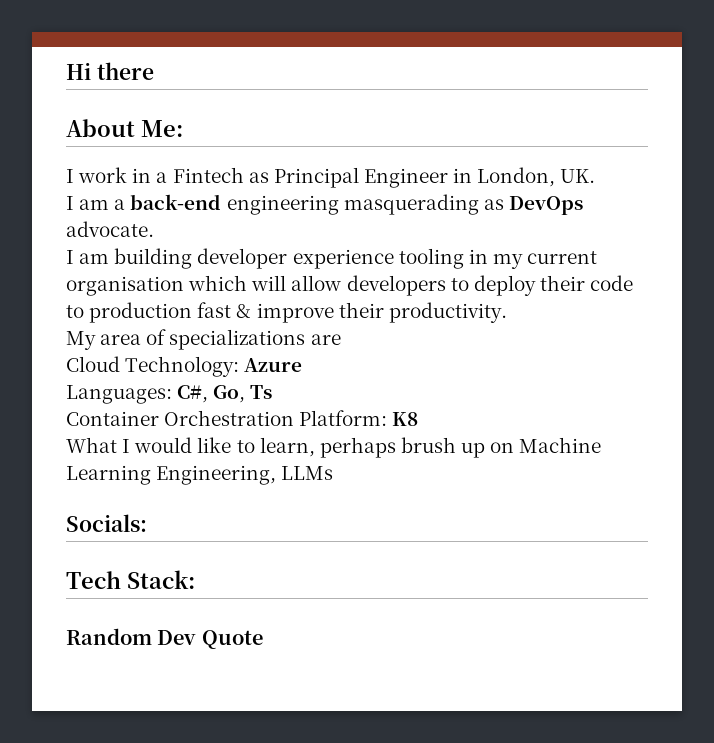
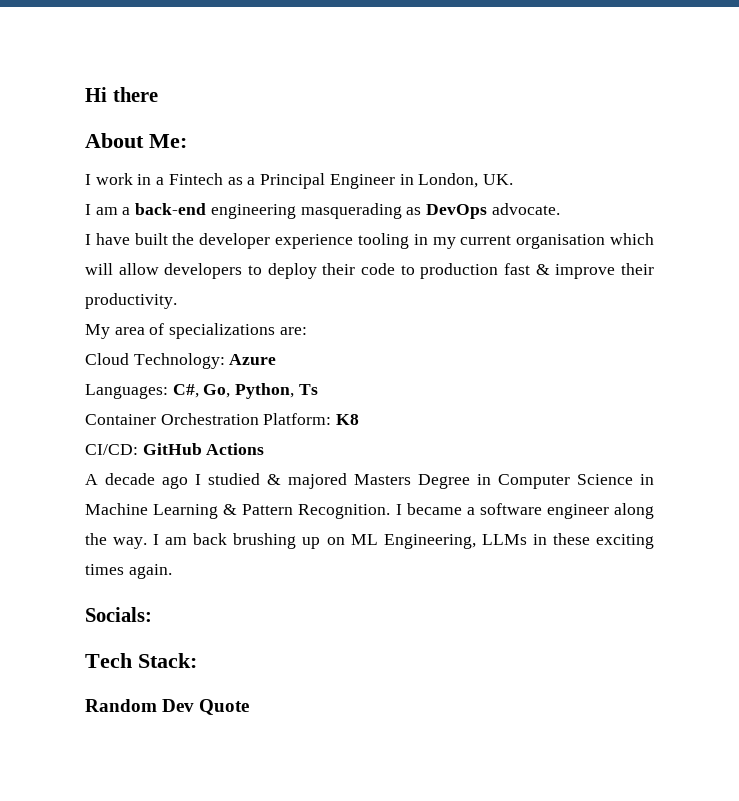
- I work in a Fintech as Principal Engineer in London, UK.
+ I work in a Fintech as a Principal Engineer in London, UK.
- I am building developer experience tooling in my current organisation which will allow developers to deploy their code to production fast & improve their productivity.
+ I have built the developer experience tooling in my current organisation which will allow developers to deploy their code to production fast & improve their productivity.
- My area of specializations are
+ My area of specializations are:
- Languages: C#, Go, Ts
+ Languages: C#, Go, Python, Ts
- What I would like to learn, perhaps brush up on Machine Learning Engineering, LLMs
+ CI/CD: GitHub Actions
+ A decade ago I studied & majored Masters Degree in Computer Science in Machine Learning & Pattern Recognition. I became a software engineer along the way. I am back brushing up on ML Engineering, LLMs in these exciting times again.

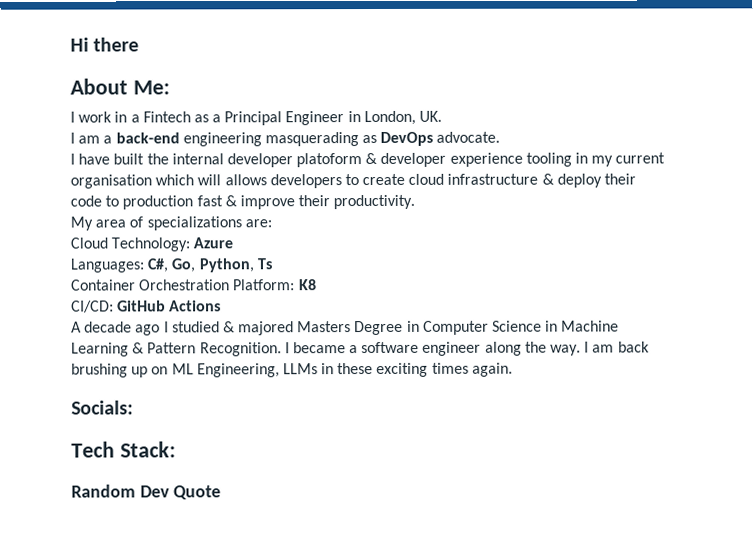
- I have built the developer experience tooling in my current organisation which will allow developers to deploy their code to production fast & improve their productivity.
+ I have built the internal developer platoform & developer experience tooling in my current organisation which will allows developers to create cloud infrastructure & deploy their code to production fast & improve their productivity.

